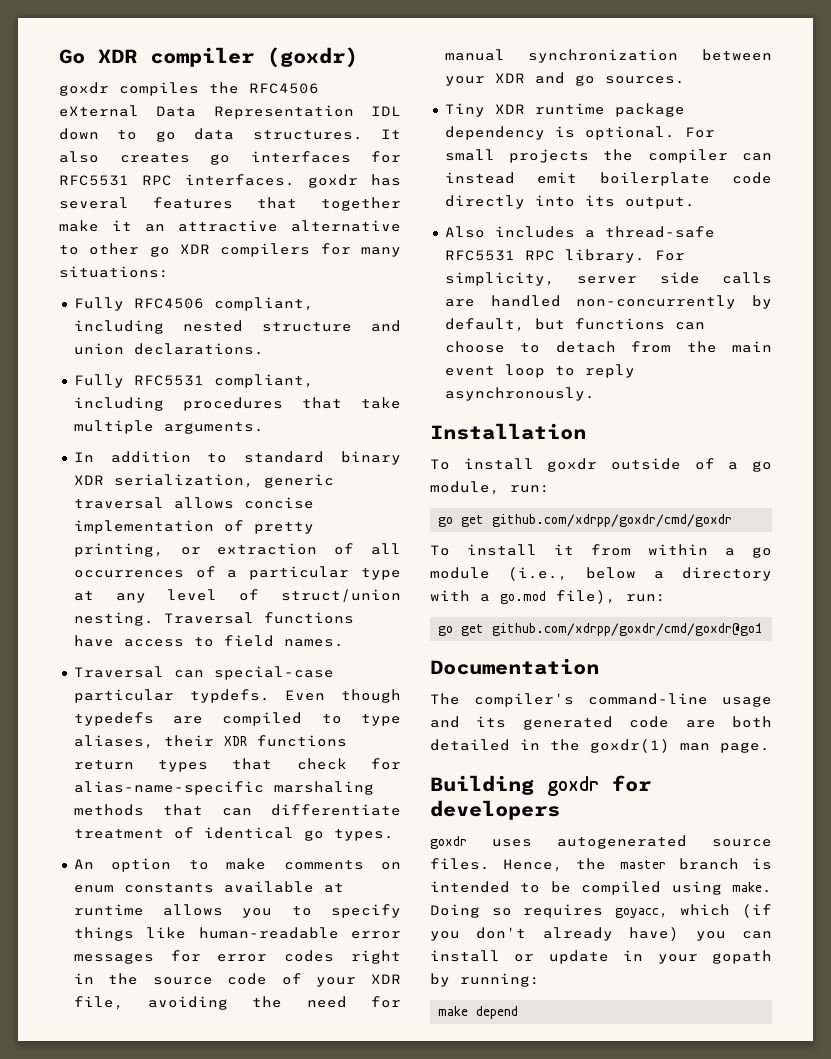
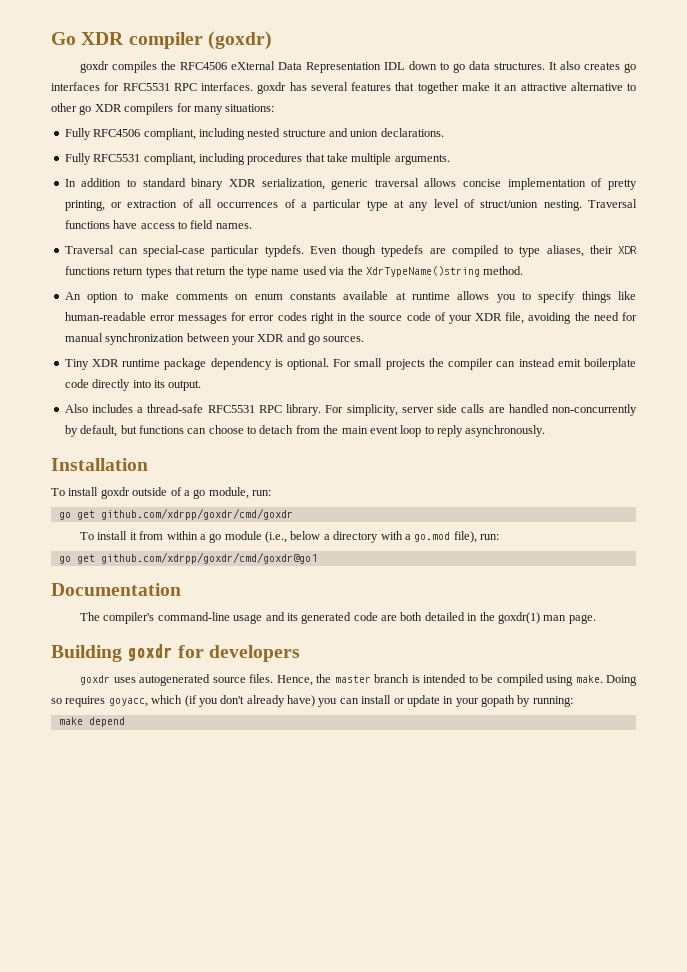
- Even though typedefs are compiled to type aliases, their XDR functions return types that check for alias-name-specific marshaling methods that can differentiate treatment of identical go types.
+ Even though typedefs are compiled to type aliases, their XDR functions return types that return the type name used via the XdrTypeName()string method.

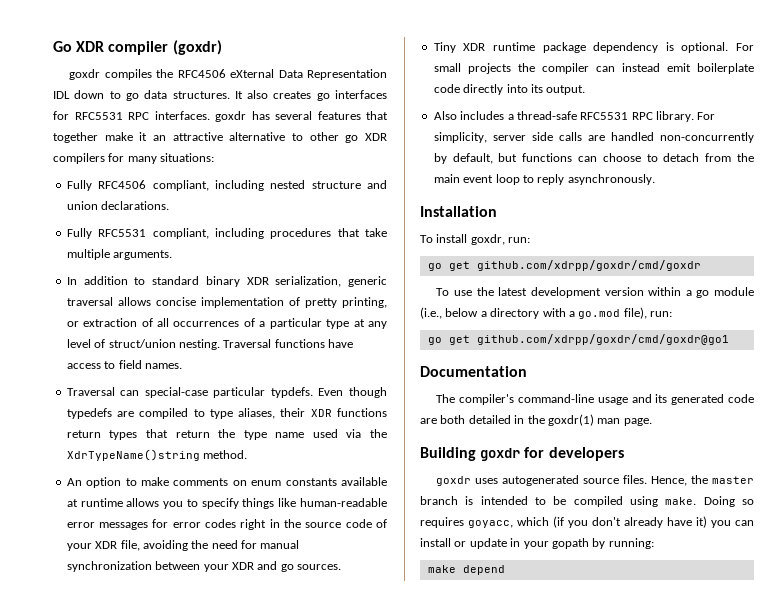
- To install goxdr outside of a go module, run:
+ To install goxdr, run:
- To install it from within a go module (i.e., below a directory with a go.mod file), run:
+ To use the latest development version within a go module (i.e., below a directory with a go.mod file), run:
- Doing so requires goyacc, which (if you don't already have) you can install or update in your gopath by running:
+ Doing so requires goyacc, which (if you don't already have it) you can install or update in your gopath by running:

